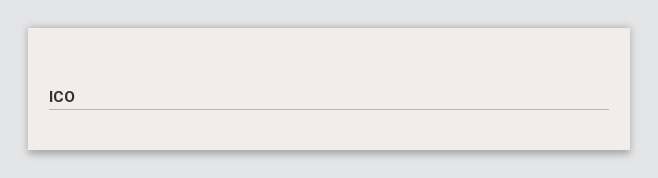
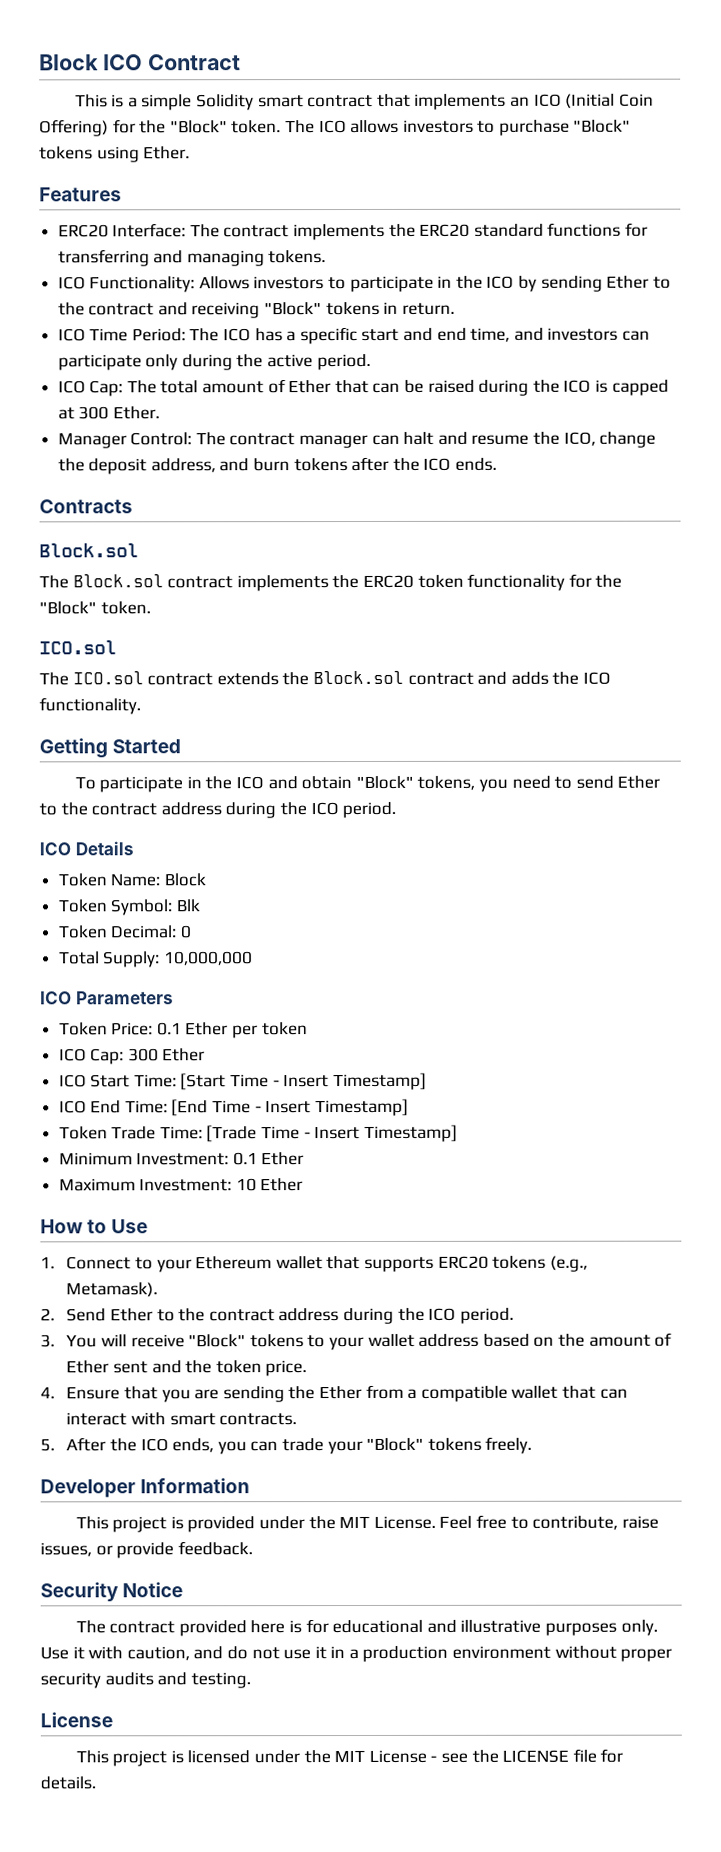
- ICO
+ Block ICO Contract
+ This is a simple Solidity smart contract that implements an ICO (Initial Coin Offering) for the "Block" token. The ICO allows investors to purchase "Block" tokens using Ether.
+ Features
+ ERC20 Interface: The contract implements the ERC20 standard functions for transferring and managing tokens.
+ ICO Functionality: Allows investors to participate in the ICO by sending Ether to the contract and receiving "Block" tokens in return.
+ ICO Time Period: The ICO has a specific start and end time, and investors can participate only during the active period.
+ ICO Cap: The total amount of Ether that can be raised during the ICO is capped at 300 Ether.
+ Manager Control: The contract manager can halt and resume the ICO, change the deposit address, and burn tokens after the ICO ends.
+ Contracts
+ Block.sol
+ The Block.sol contract implements the ERC20 token functionality for the "Block" token.
+ ICO.sol
+ The ICO.sol contract extends the Block.sol contract and adds the ICO functionality.
+ Getting Started
+ To participate in the ICO and obtain "Block" tokens, you need to send Ether to the contract address during the ICO period.
+ ICO Details
+ Token Name: Block
+ Token Symbol: Blk
+ Token Decimal: 0
+ Total Supply: 10,000,000
+ ICO Parameters
+ Token Price: 0.1 Ether per token
+ ICO Cap: 300 Ether
+ ICO Start Time: [Start Time - Insert Timestamp]
+ ICO End Time: [End Time - Insert Timestamp]
+ Token Trade Time: [Trade Time - Insert Timestamp]
+ Minimum Investment: 0.1 Ether
+ Maximum Investment: 10 Ether
+ How to Use
+ 1. Connect to your Ethereum wallet that supports ERC20 tokens (e.g., Metamask).
+ 2. Send Ether to the contract address during the ICO period.
+ 3. You will receive "Block" tokens to your wallet address based on the amount of Ether sent and the token price.
+ 4. Ensure that you are sending the Ether from a compatible wallet that can interact with smart contracts.
+ 5. After the ICO ends, you can trade your "Block" tokens freely.
+ Developer Information
+ This project is provided under the MIT License. Feel free to contribute, raise issues, or provide feedback.
+ Security Notice
+ The contract provided here is for educational and illustrative purposes only. Use it with caution, and do not use it in a production environment without proper security audits and testing.
+ License
+ This project is licensed under the MIT License - see the LICENSE file for details.

